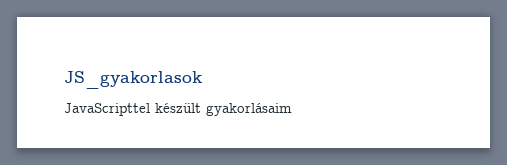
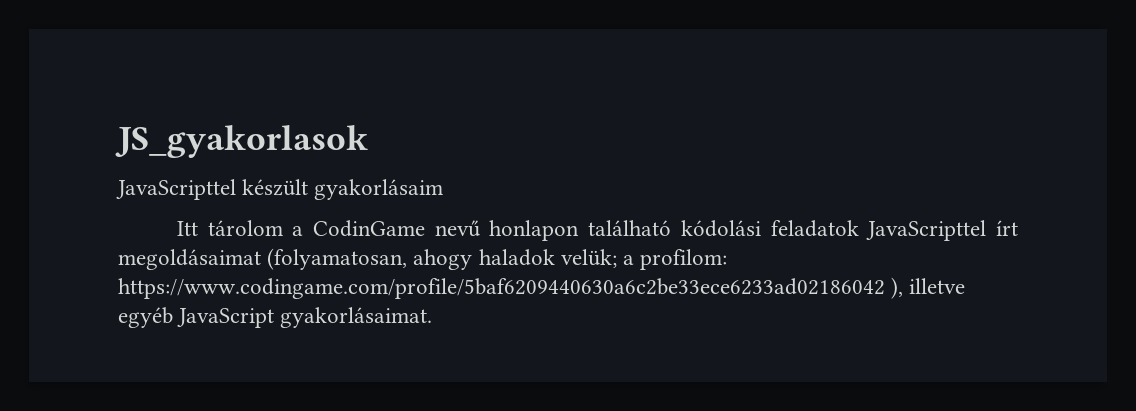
+ Itt tárolom a CodinGame nevű honlapon található kódolási feladatok JavaScripttel írt megoldásaimat (folyamatosan, ahogy haladok velük; a profilom: https://www.codingame.com/profile/5baf6209440630a6c2be33ece6233ad02186042 ), illetve egyéb JavaScript gyakorlásaimat.

